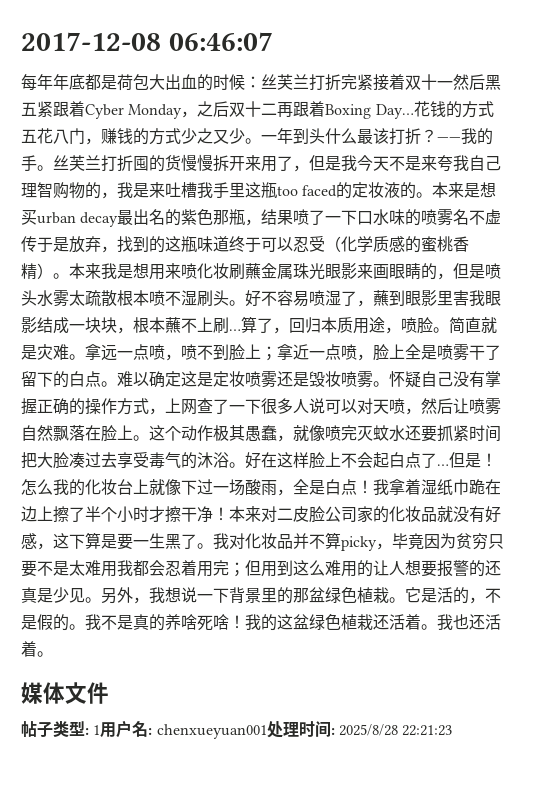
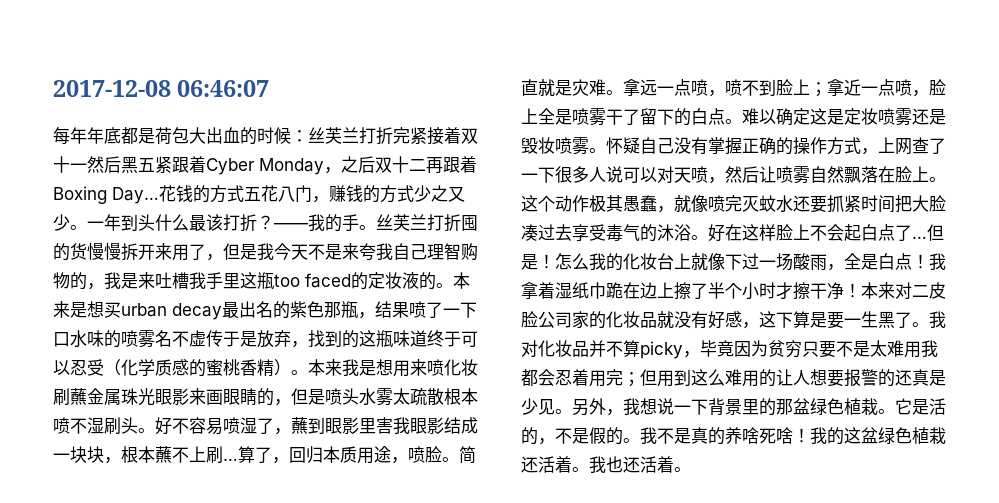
- 媒体文件
- 帖子类型: 1用户名: chenxueyuan001处理时间: 2025/8/28 22:21:23

